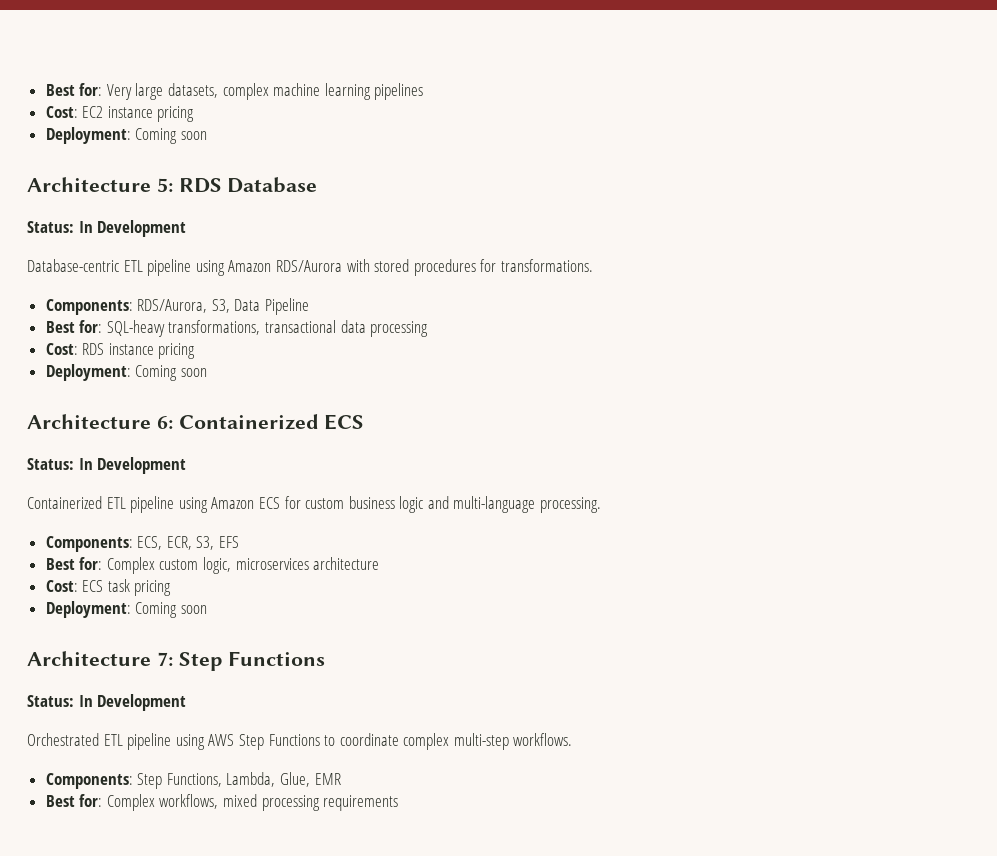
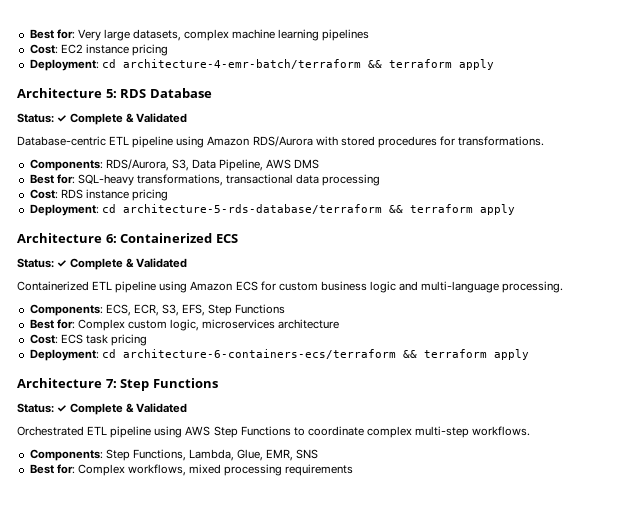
  Cost: EC2 instance pricing
- Deployment: Coming soon
+ Deployment: cd architecture-4-emr-batch/terraform && terraform apply
  Architecture 5: RDS Database
- Status: In Development
+ Status: ✓ Complete & Validated
- Components: RDS/Aurora, S3, Data Pipeline
+ Components: RDS/Aurora, S3, Data Pipeline, AWS DMS
  Cost: RDS instance pricing
- Deployment: Coming soon
+ Deployment: cd architecture-5-rds-database/terraform && terraform apply
  Architecture 6: Containerized ECS
- Status: In Development
+ Status: ✓ Complete & Validated
- Components: ECS, ECR, S3, EFS
+ Components: ECS, ECR, S3, EFS, Step Functions
  Cost: ECS task pricing
- Deployment: Coming soon
+ Deployment: cd architecture-6-containers-ecs/terraform && terraform apply
  Architecture 7: Step Functions
- Status: In Development
+ Status: ✓ Complete & Validated
- Components: Step Functions, Lambda, Glue, EMR
+ Components: Step Functions, Lambda, Glue, EMR, SNS

